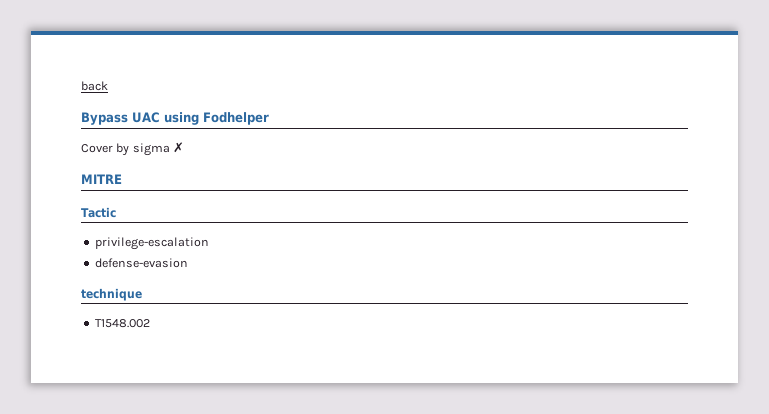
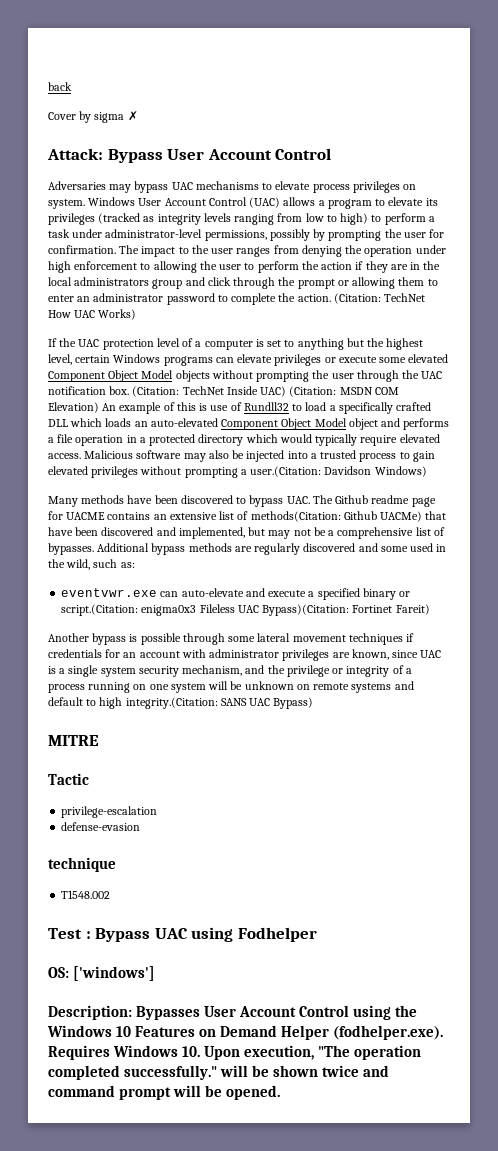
- Bypass UAC using Fodhelper
+ Attack: Bypass User Account Control
+ Adversaries may bypass UAC mechanisms to elevate process privileges on system. Windows User Account Control (UAC) allows a program to elevate its privileges (tracked as integrity levels ranging from low to high) to perform a task under administrator-level permissions, possibly by prompting the user for confirmation. The impact to the user ranges from denying the operation under high enforcement to allowing the user to perform the action if they are in the local administrators group and click through the prompt or allowing them to enter an administrator password to complete the action. (Citation: TechNet How UAC Works)
+ If the UAC protection level of a computer is set to anything but the highest level, certain Windows programs can elevate privileges or execute some elevated Component Object Model objects without prompting the user through the UAC notification box. (Citation: TechNet Inside UAC) (Citation: MSDN COM Elevation) An example of this is use of Rundll32 to load a specifically crafted DLL which loads an auto-elevated Component Object Model object and performs a file operation in a protected directory which would typically require elevated access. Malicious software may also be injected into a trusted process to gain elevated privileges without prompting a user.(Citation: Davidson Windows)
+ Many methods have been discovered to bypass UAC. The Github readme page for UACME contains an extensive list of methods(Citation: Github UACMe) that have been discovered and implemented, but may not be a comprehensive list of bypasses. Additional bypass methods are regularly discovered and some used in the wild, such as:
+ eventvwr.exe can auto-elevate and execute a specified binary or script.(Citation: enigma0x3 Fileless UAC Bypass)(Citation: Fortinet Fareit)
+ Another bypass is possible through some lateral movement techniques if credentials for an account with administrator privileges are known, since UAC is a single system security mechanism, and the privilege or integrity of a process running on one system will be unknown on remote systems and default to high integrity.(Citation: SANS UAC Bypass)
+ Test : Bypass UAC using Fodhelper
+ OS: ['windows']
+ Description: Bypasses User Account Control using the Windows 10 Features on Demand Helper (fodhelper.exe). Requires Windows 10. Upon execution, "The operation completed successfully." will be shown twice and command prompt will be opened.

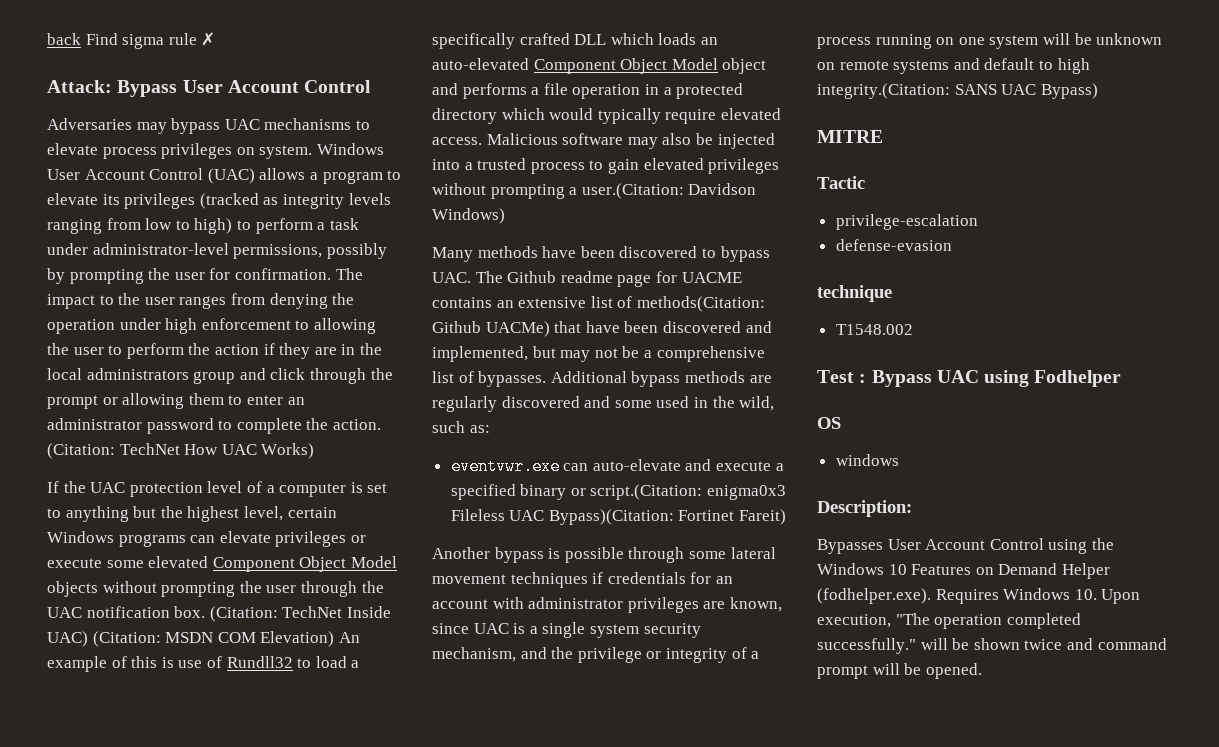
- back
- Cover by sigma ✗
+ back Find sigma rule ✗
- OS: ['windows']
+ OS
+ windows
- Description: Bypasses User Account Control using the Windows 10 Features on Demand Helper (fodhelper.exe). Requires Windows 10. Upon execution, "The operation completed successfully." will be shown twice and command prompt will be opened.
+ Description:
+ Bypasses User Account Control using the Windows 10 Features on Demand Helper (fodhelper.exe). Requires Windows 10. Upon execution, "The operation completed successfully." will be shown twice and command prompt will be opened.

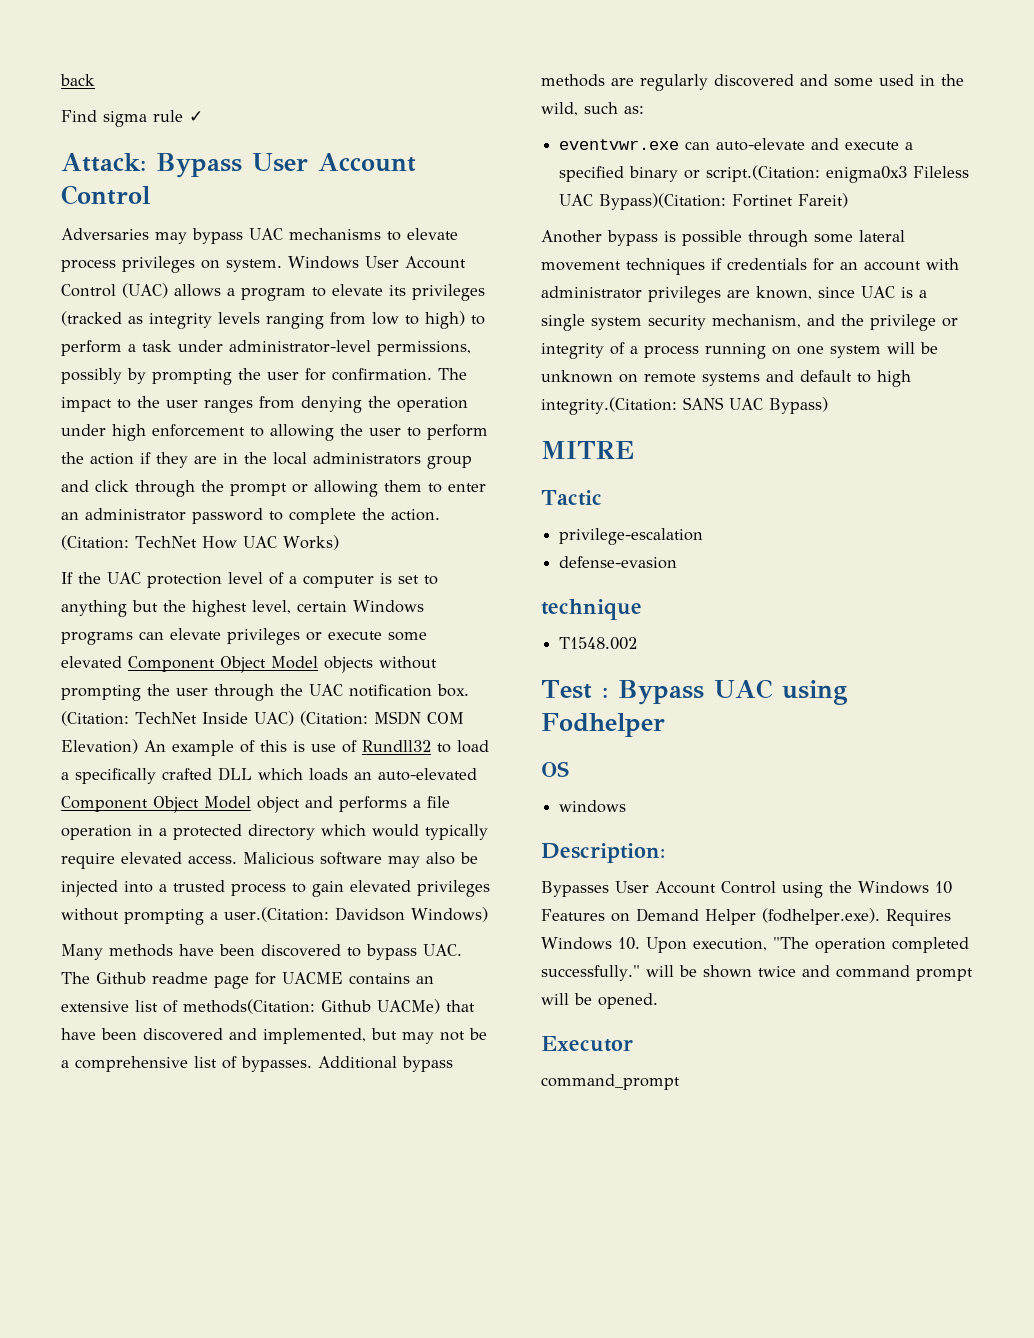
- back Find sigma rule ✗
+ back
+ Find sigma rule ✓
+ Executor
+ command_prompt

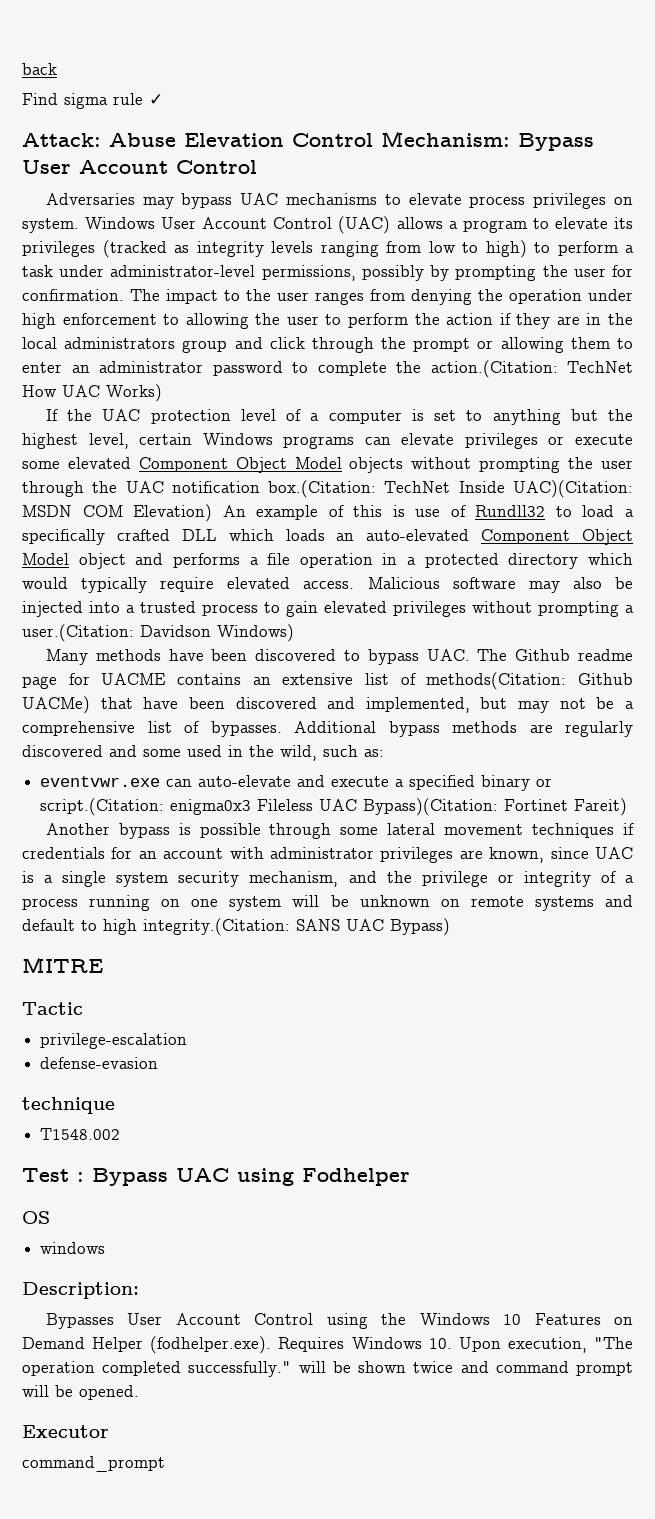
- Attack: Bypass User Account Control
+ Attack: Abuse Elevation Control Mechanism: Bypass User Account Control
- The impact to the user ranges from denying the operation under high enforcement to allowing the user to perform the action if they are in the local administrators group and click through the prompt or allowing them to enter an administrator password to complete the action. (Citation: TechNet How UAC Works)
+ The impact to the user ranges from denying the operation under high enforcement to allowing the user to perform the action if they are in the local administrators group and click through the prompt or allowing them to enter an administrator password to complete the action.(Citation: TechNet How UAC Works)
- If the UAC protection level of a computer is set to anything but the highest level, certain Windows programs can elevate privileges or execute some elevated Component Object Model objects without prompting the user through the UAC notification box. (Citation: TechNet Inside UAC) (Citation:
+ If the UAC protection level of a computer is set to anything but the highest level, certain Windows programs can elevate privileges or execute some elevated Component Object Model objects without prompting the user through the UAC notification box.(Citation: TechNet Inside UAC)(Citation:

